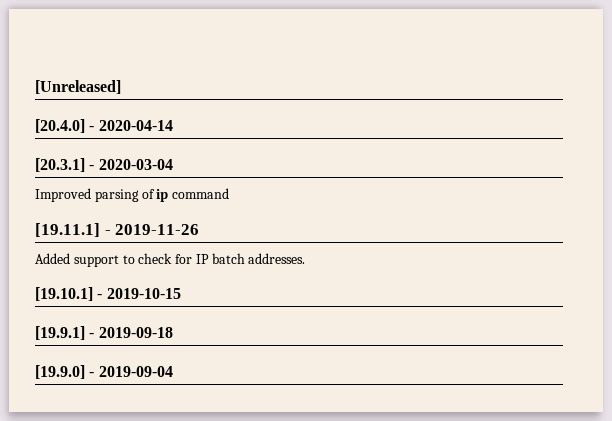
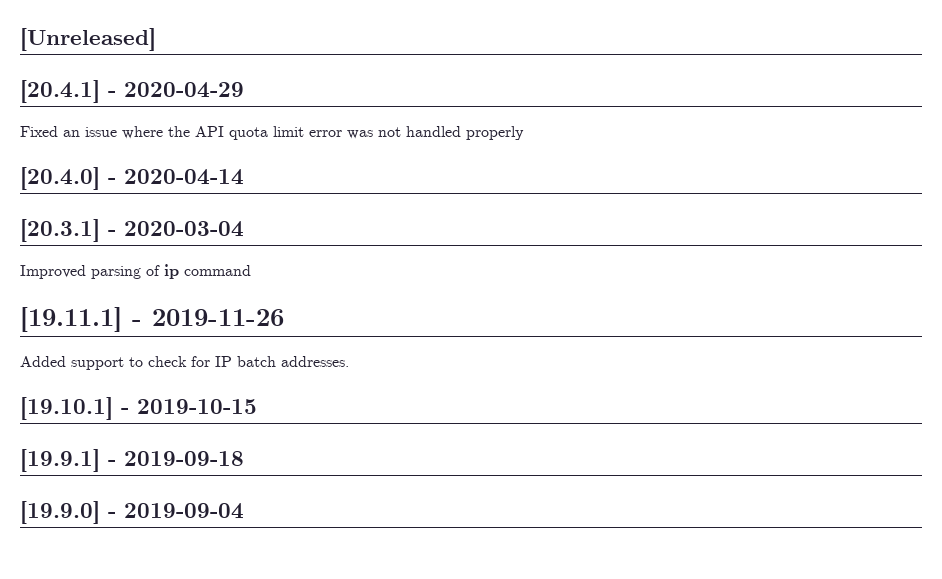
+ [20.4.1] - 2020-04-29
+ Fixed an issue where the API quota limit error was not handled properly

